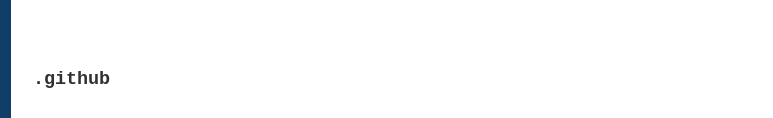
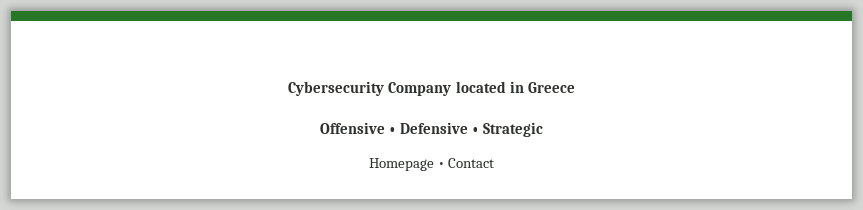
- .github
+ Cybersecurity Company located in Greece
+ Offensive • Defensive • Strategic
+ Homepage • Contact

